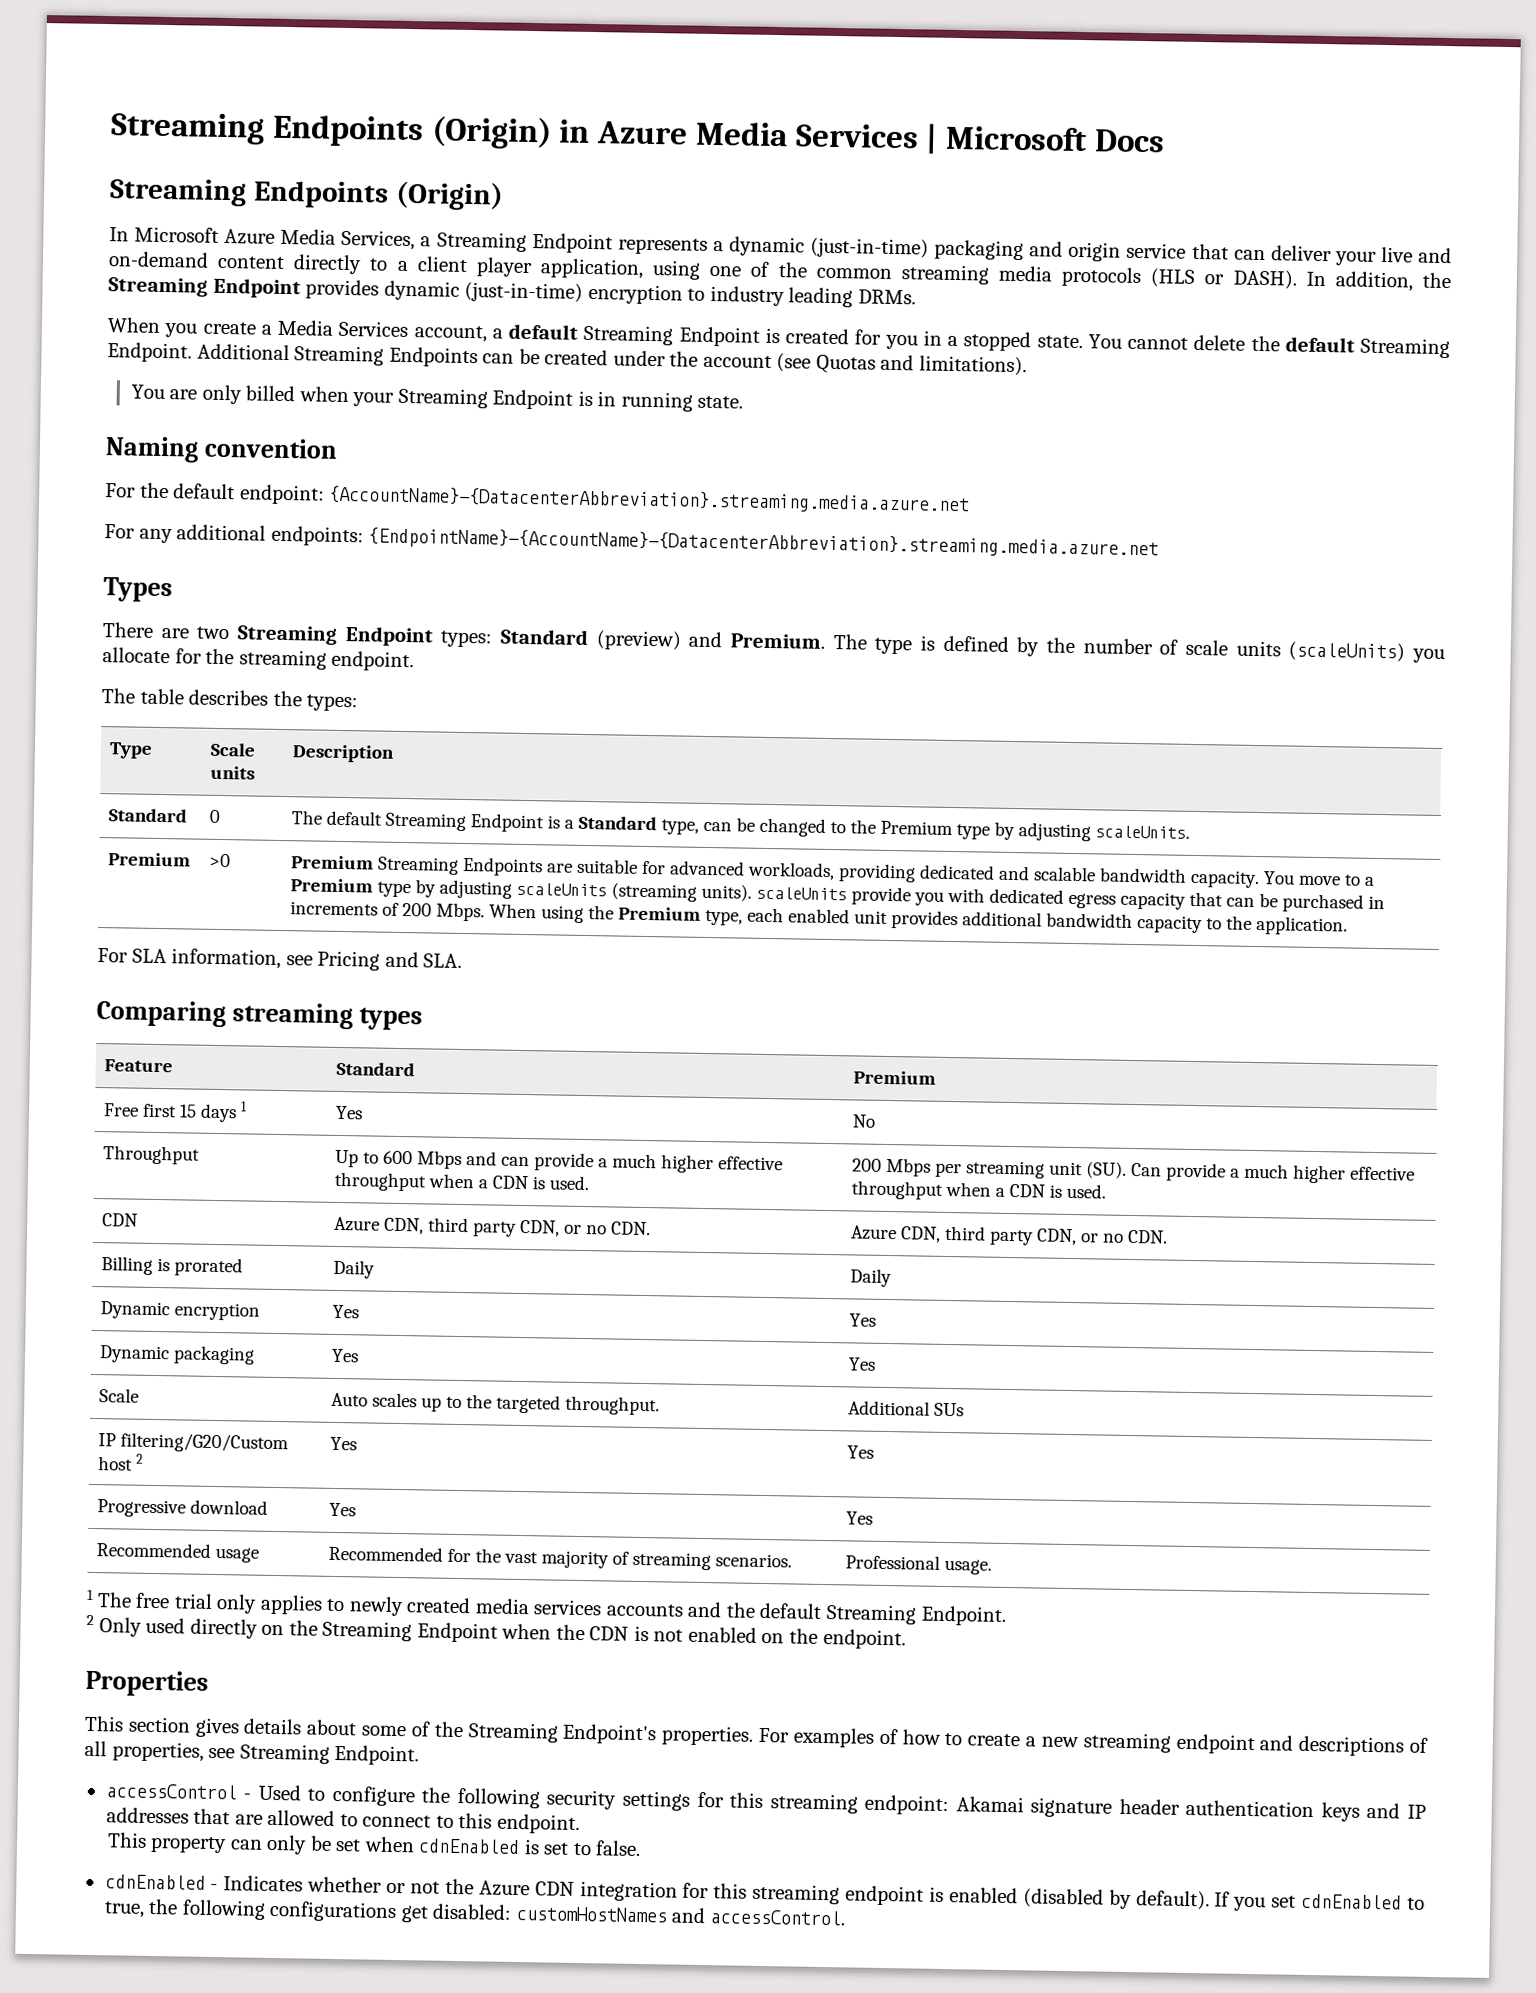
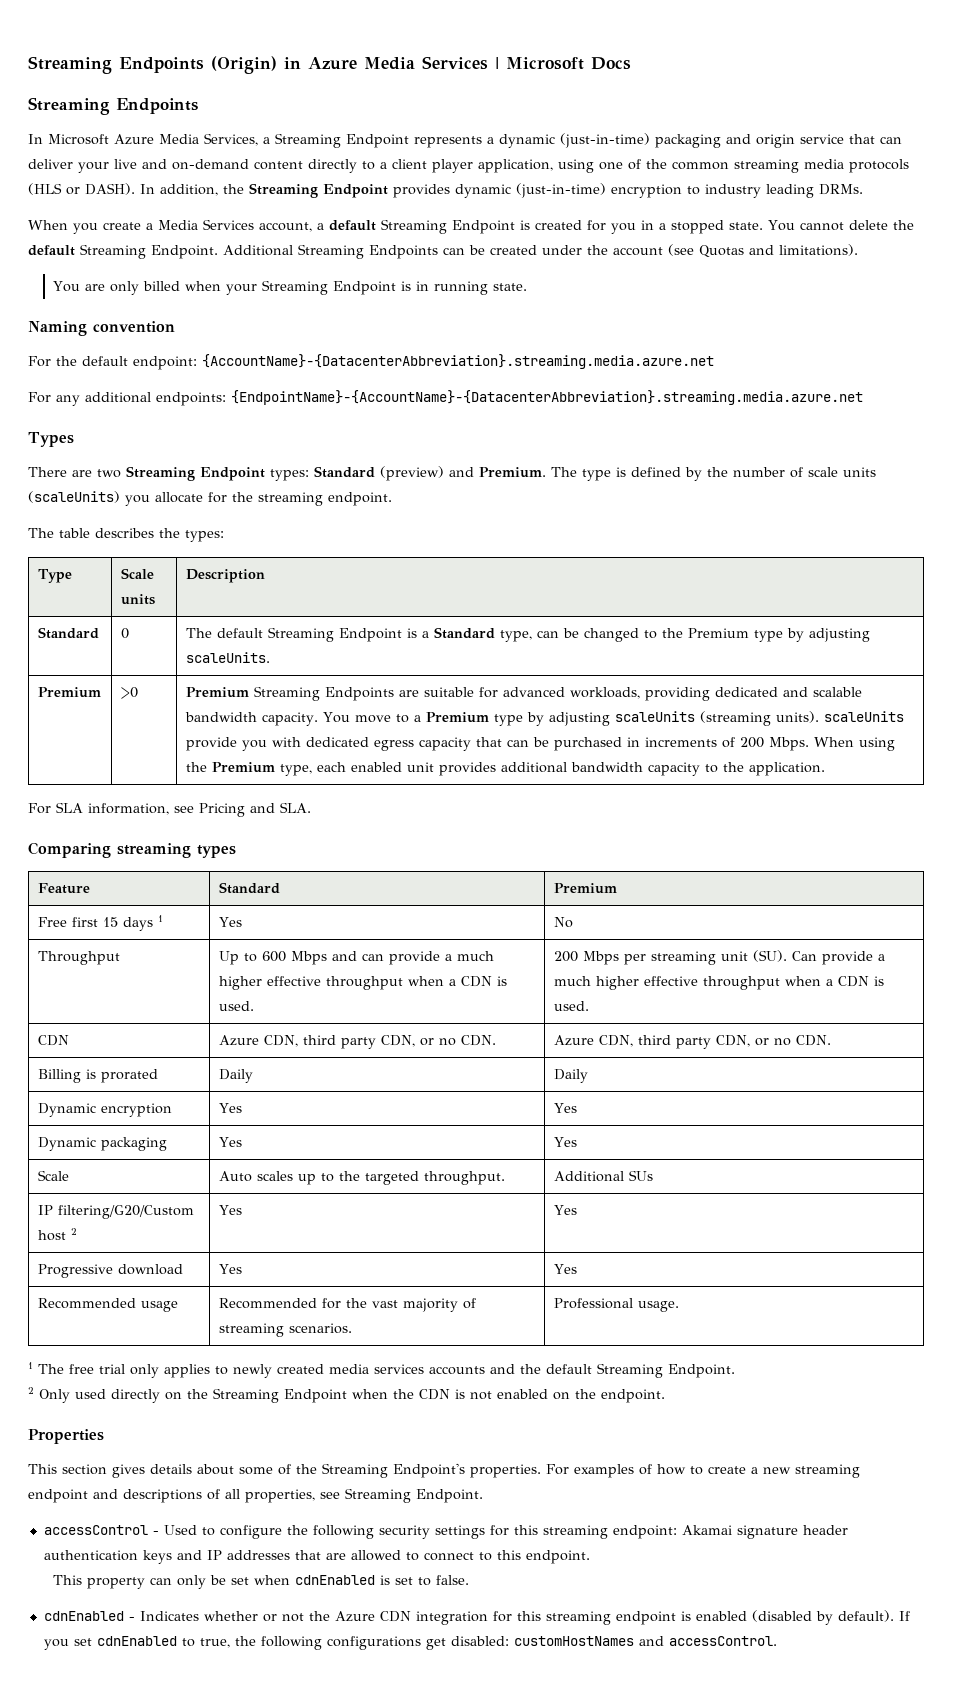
  Streaming Endpoints (Origin) in Azure Media Services | Microsoft Docs
- Streaming Endpoints (Origin)
+ Streaming Endpoints

